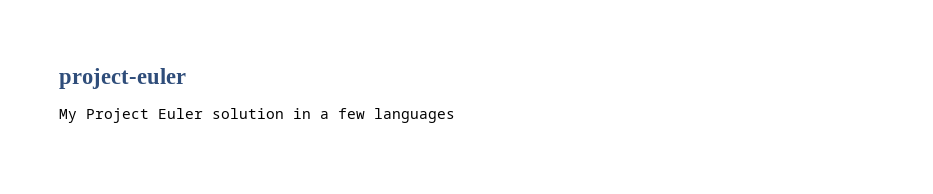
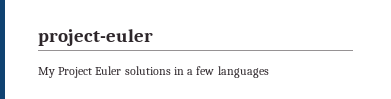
- My Project Euler solution in a few languages
+ My Project Euler solutions in a few languages

